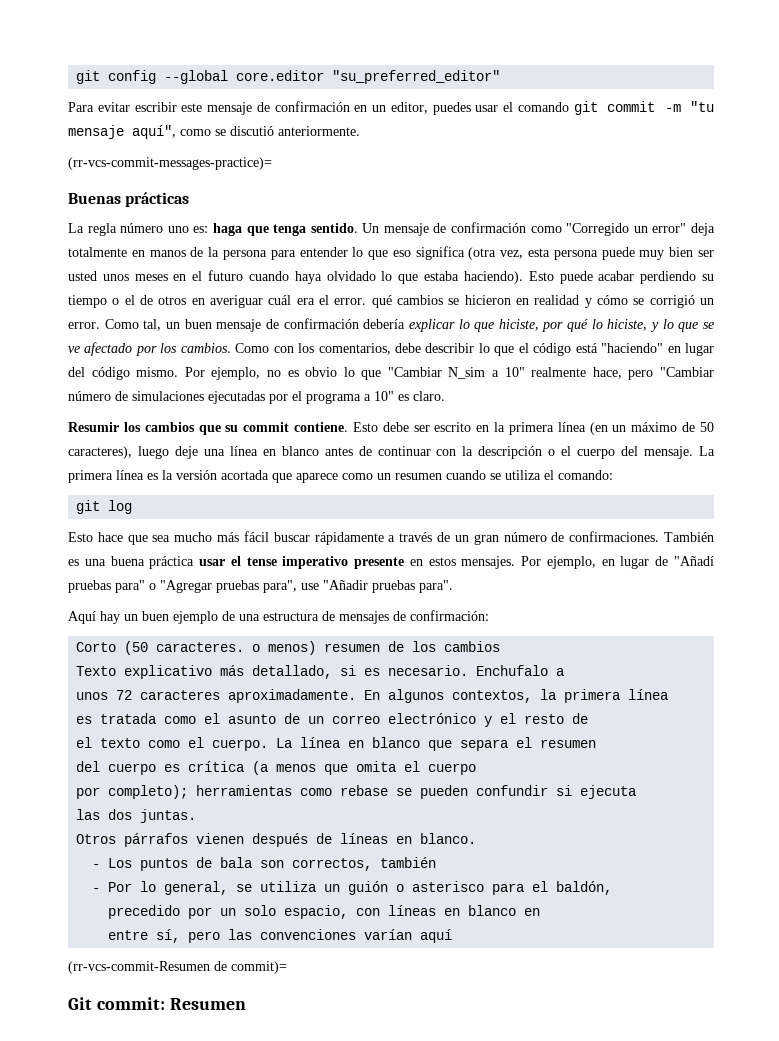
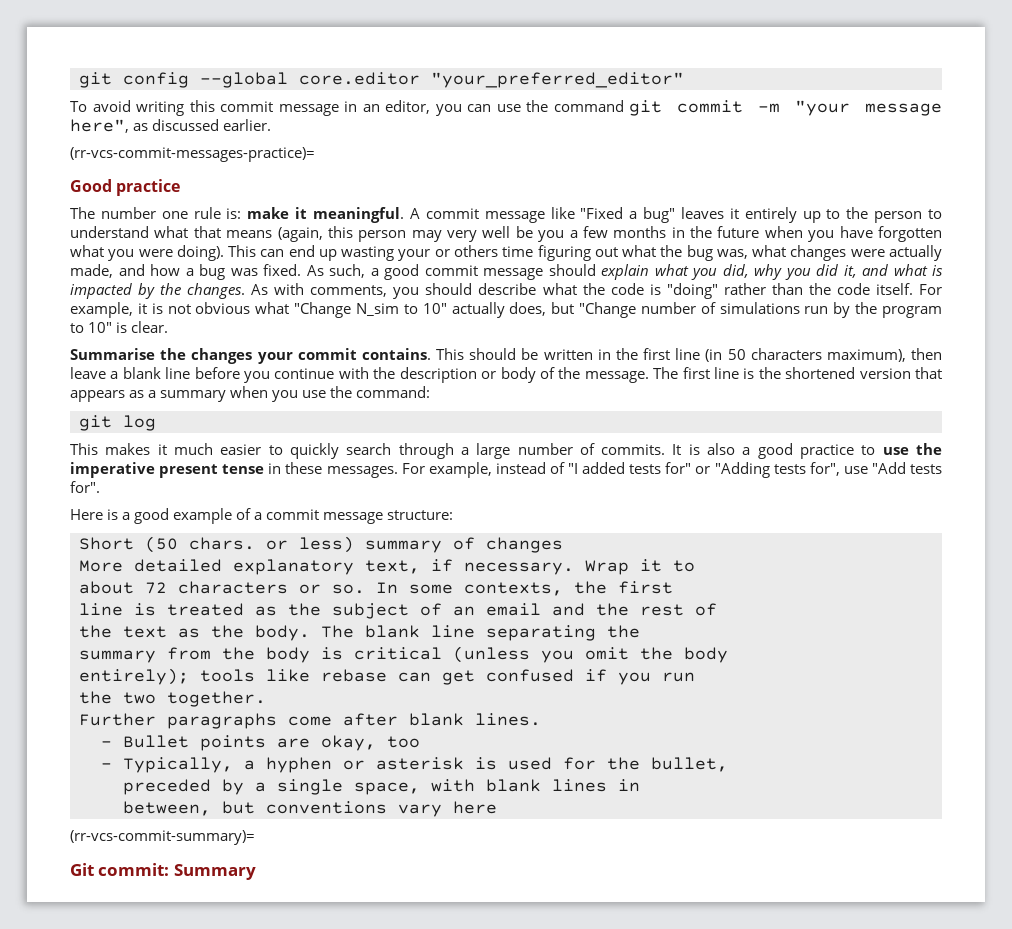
- git config --global core.editor "su_preferred_editor"
- Para evitar escribir este mensaje de confirmación en un editor, puedes usar el comando git commit -m "tu mensaje aquí", como se discutió anteriormente.
+ git config --global core.editor "your_preferred_editor"
+ To avoid writing this commit message in an editor, you can use the command git commit -m "your message here", as discussed earlier.
  (rr-vcs-commit-messages-practice)=
- Buenas prácticas
- La regla número uno es: haga que tenga sentido. Un mensaje de confirmación como "Corregido un error" deja totalmente en manos de la persona para entender lo que eso significa (otra vez, esta persona puede muy bien ser usted unos meses en el futuro cuando haya olvidado lo que estaba haciendo). Esto puede acabar perdiendo su tiempo o el de otros en averiguar cuál era el error. qué cambios se hicieron en realidad y cómo se corrigió un error. Como tal, un buen mensaje de confirmación debería explicar lo que hiciste, por qué lo hiciste, y lo que se ve afectado por los cambios. Como con los comentarios, debe describir lo que el código está "haciendo" en lugar del código mismo. Por ejemplo, no es obvio lo que "Cambiar N_sim a 10" realmente hace, pero "Cambiar número de simulaciones ejecutadas por el programa a 10" es claro.
- Resumir los cambios que su commit contiene. Esto debe ser escrito en la primera línea (en un máximo de 50 caracteres), luego deje una línea en blanco antes de continuar con la descripción o el cuerpo del mensaje. La primera línea es la versión acortada que aparece como un resumen cuando se utiliza el comando:
+ Good practice
+ The number one rule is: make it meaningful. A commit message like "Fixed a bug" leaves it entirely up to the person to understand what that means (again, this person may very well be you a few months in the future when you have forgotten what you were doing). This can end up wasting your or others time figuring out what the bug was, what changes were actually made, and how a bug was fixed. As such, a good commit message should explain what you did, why you did it, and what is impacted by the changes. As with comments, you should describe what the code is "doing" rather than the code itself. For example, it is not obvious what "Change N_sim to 10" actually does, but "Change number of simulations run by the program to 10" is clear.
+ Summarise the changes your commit contains. This should be written in the first line (in 50 characters maximum), then leave a blank line before you continue with the description or body of the message. The first line is the shortened version that appears as a summary when you use the command:
  git log
- Esto hace que sea mucho más fácil buscar rápidamente a través de un gran número de confirmaciones. También es una buena práctica usar el tense imperativo presente en estos mensajes. Por ejemplo, en lugar de "Añadí pruebas para" o "Agregar pruebas para", use "Añadir pruebas para".
- Aquí hay un buen ejemplo de una estructura de mensajes de confirmación:
- Corto (50 caracteres. o menos) resumen de los cambios
- Texto explicativo más detallado, si es necesario. Enchufalo a
- unos 72 caracteres aproximadamente. En algunos contextos, la primera línea
- es tratada como el asunto de un correo electrónico y el resto de
- el texto como el cuerpo. La línea en blanco que separa el resumen
- del cuerpo es crítica (a menos que omita el cuerpo
- por completo); herramientas como rebase se pueden confundir si ejecuta
- las dos juntas.
- Otros párrafos vienen después de líneas en blanco.
- - Los puntos de bala son correctos, también
- - Por lo general, se utiliza un guión o asterisco para el baldón,
- precedido por un solo espacio, con líneas en blanco en
- entre sí, pero las convenciones varían aquí
- (rr-vcs-commit-Resumen de commit)=
+ This makes it much easier to quickly search through a large number of commits. It is also a good practice to use the imperative present tense in these messages. For example, instead of "I added tests for" or "Adding tests for", use "Add tests for".
+ Here is a good example of a commit message structure:
+ Short (50 chars. or less) summary of changes
+ More detailed explanatory text, if necessary. Wrap it to
+ about 72 characters or so. In some contexts, the first
+ line is treated as the subject of an email and the rest of
+ the text as the body. The blank line separating the
+ summary from the body is critical (unless you omit the body
+ entirely); tools like rebase can get confused if you run
+ the two together.
+ Further paragraphs come after blank lines.
+ - Bullet points are okay, too
+ - Typically, a hyphen or asterisk is used for the bullet,
+ preceded by a single space, with blank lines in
+ between, but conventions vary here
+ (rr-vcs-commit-summary)=
- Git commit: Resumen
+ Git commit: Summary

